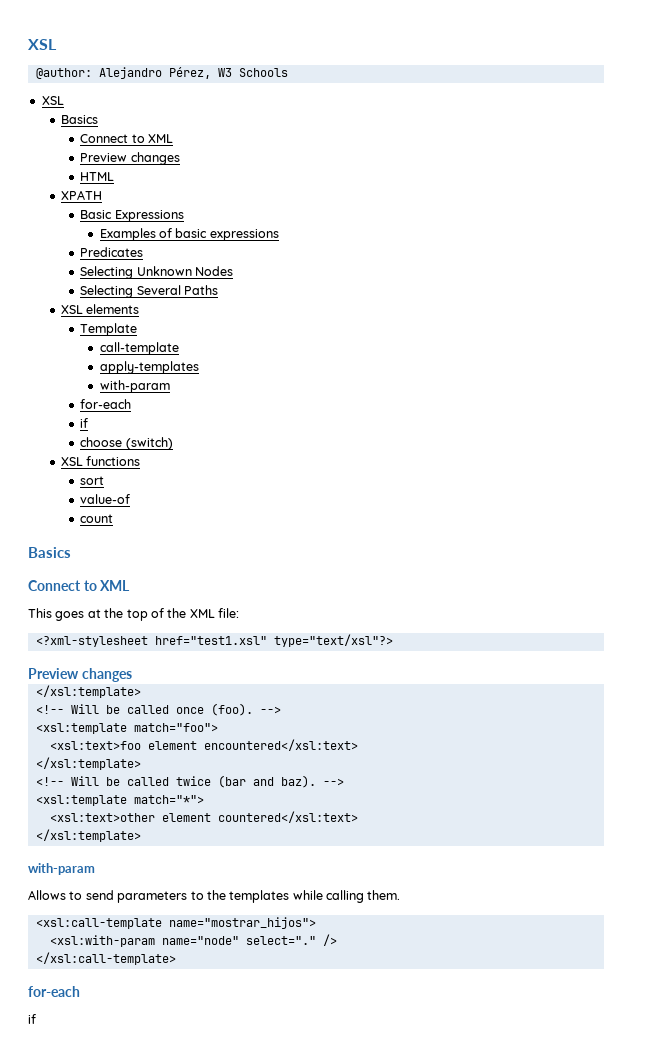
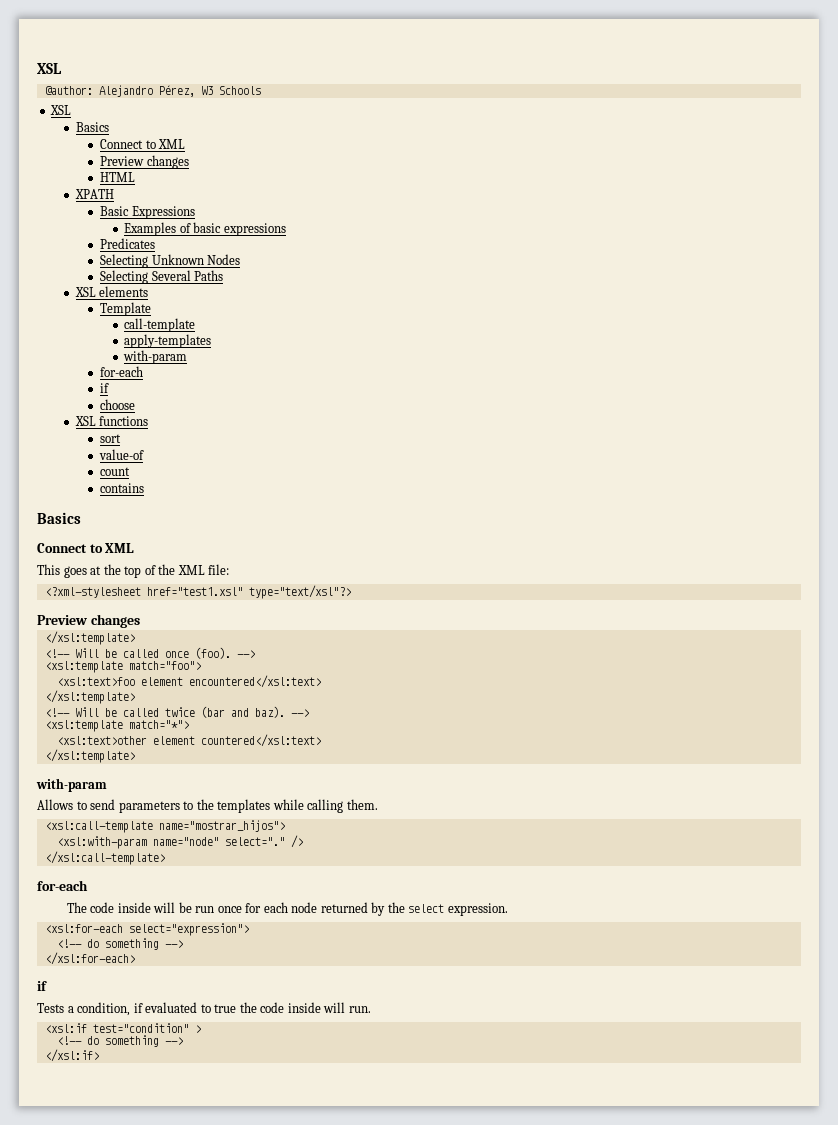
- choose (switch)
+ choose
+ contains
  </xsl:call-template>
  for-each
+ The code inside will be run once for each node returned by the select expression.
+ <xsl:for-each select="expression">
+ <!-- do something -->
+ </xsl:for-each>
  if
+ Tests a condition, if evaluated to true the code inside will run.
+ <xsl:if test="condition" >
+ <!-- do something -->
+ </xsl:if>

